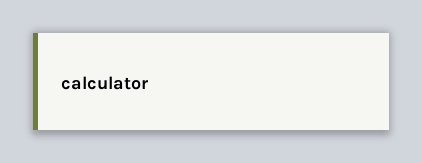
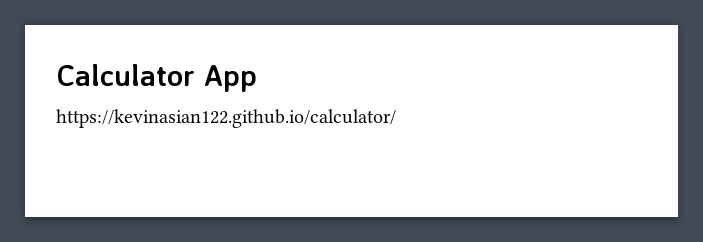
- calculator
+ Calculator App
+ https://kevinasian122.github.io/calculator/

